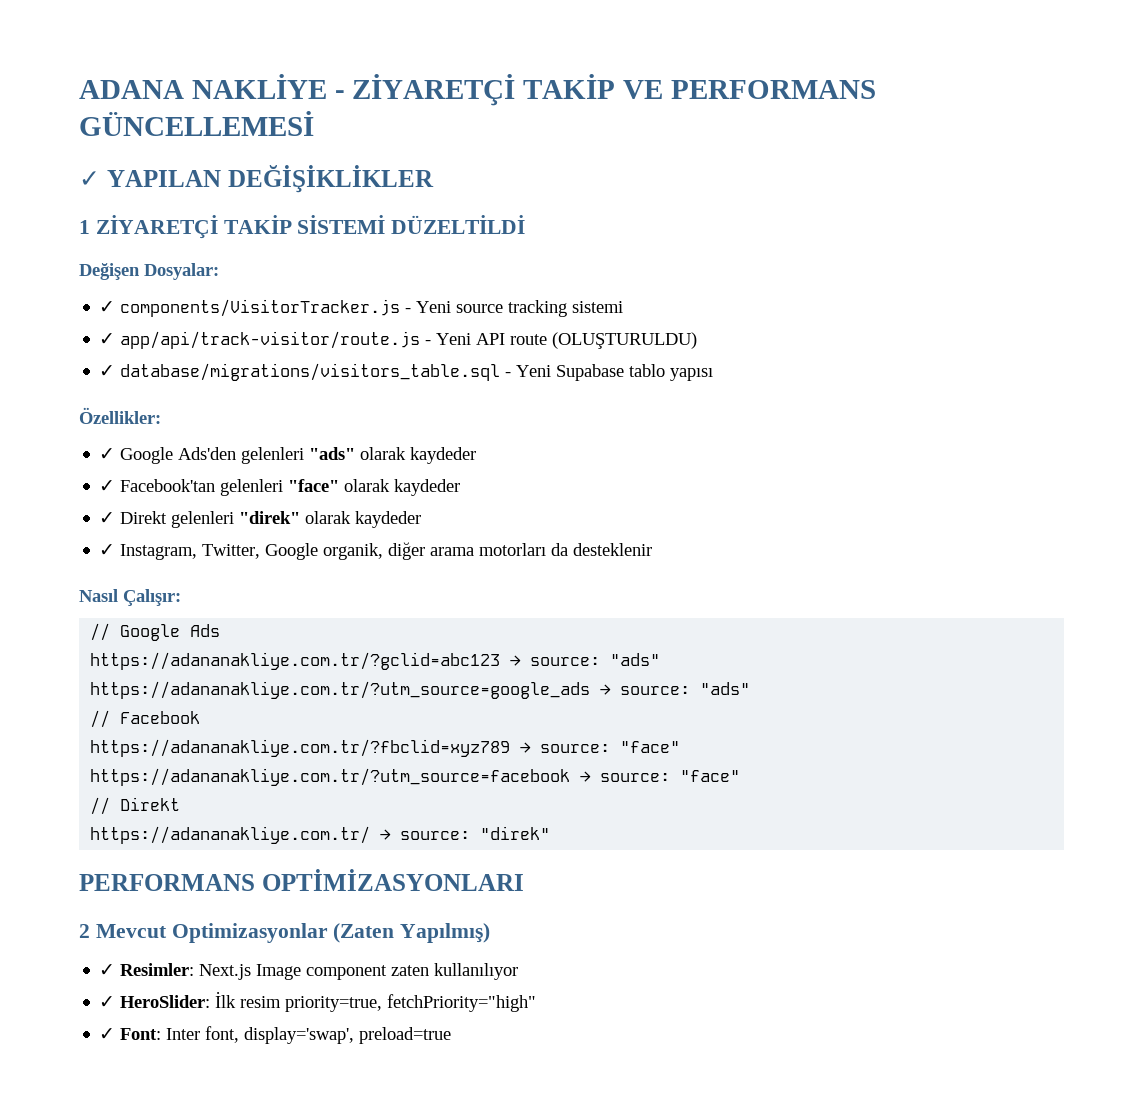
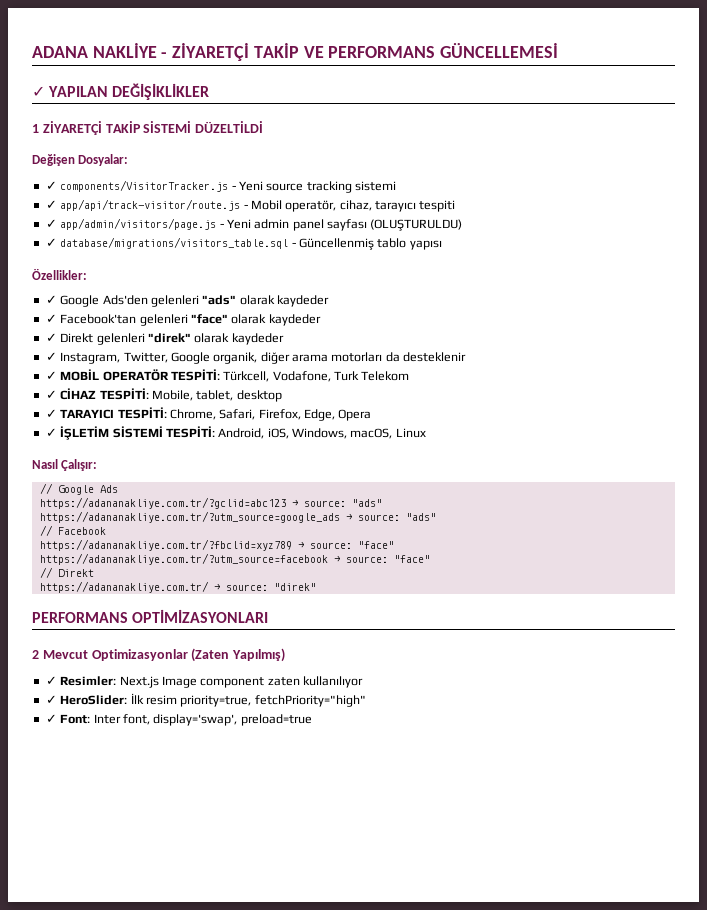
- ✓ app/api/track-visitor/route.js - Yeni API route (OLUŞTURULDU)
+ ✓ app/api/track-visitor/route.js - Mobil operatör, cihaz, tarayıcı tespiti
+ ✓ app/admin/visitors/page.js - Yeni admin panel sayfası (OLUŞTURULDU)
- ✓ database/migrations/visitors_table.sql - Yeni Supabase tablo yapısı
+ ✓ database/migrations/visitors_table.sql - Güncellenmiş tablo yapısı
+ ✓ MOBİL OPERATÖR TESPİTİ: Türkcell, Vodafone, Turk Telekom
+ ✓ CİHAZ TESPİTİ: Mobile, tablet, desktop
+ ✓ TARAYICI TESPİTİ: Chrome, Safari, Firefox, Edge, Opera
+ ✓ İŞLETİM SİSTEMİ TESPİTİ: Android, iOS, Windows, macOS, Linux

